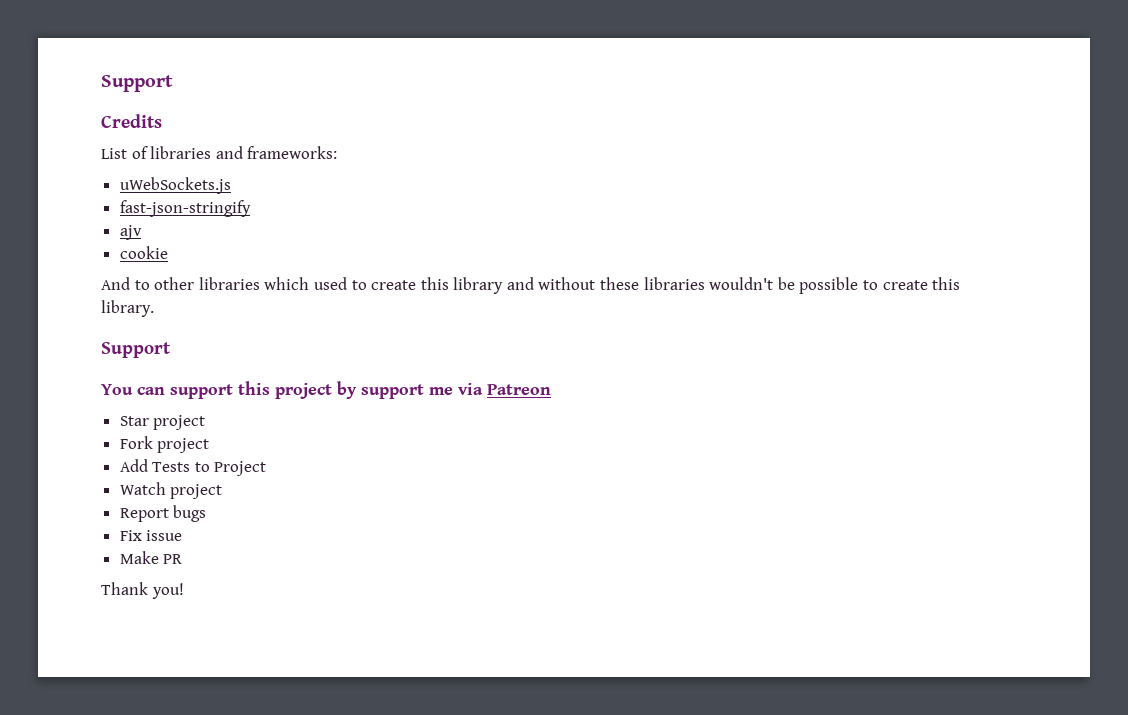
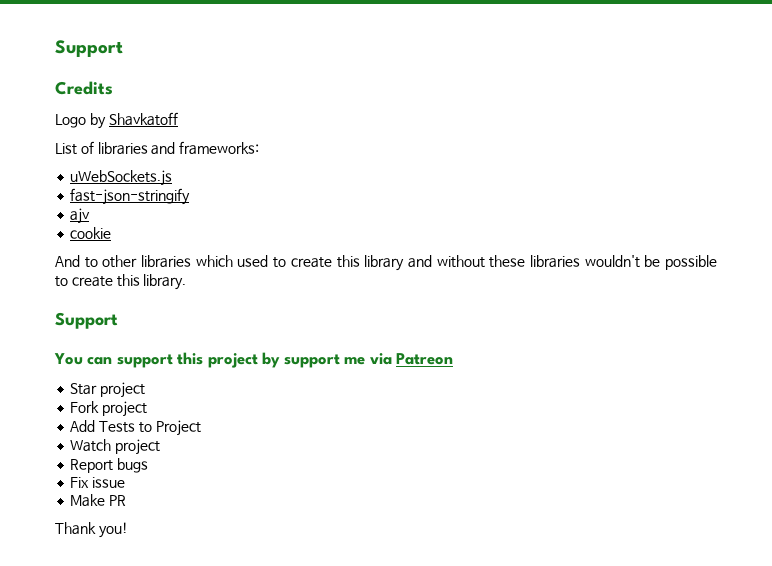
+ Logo by Shavkatoff

